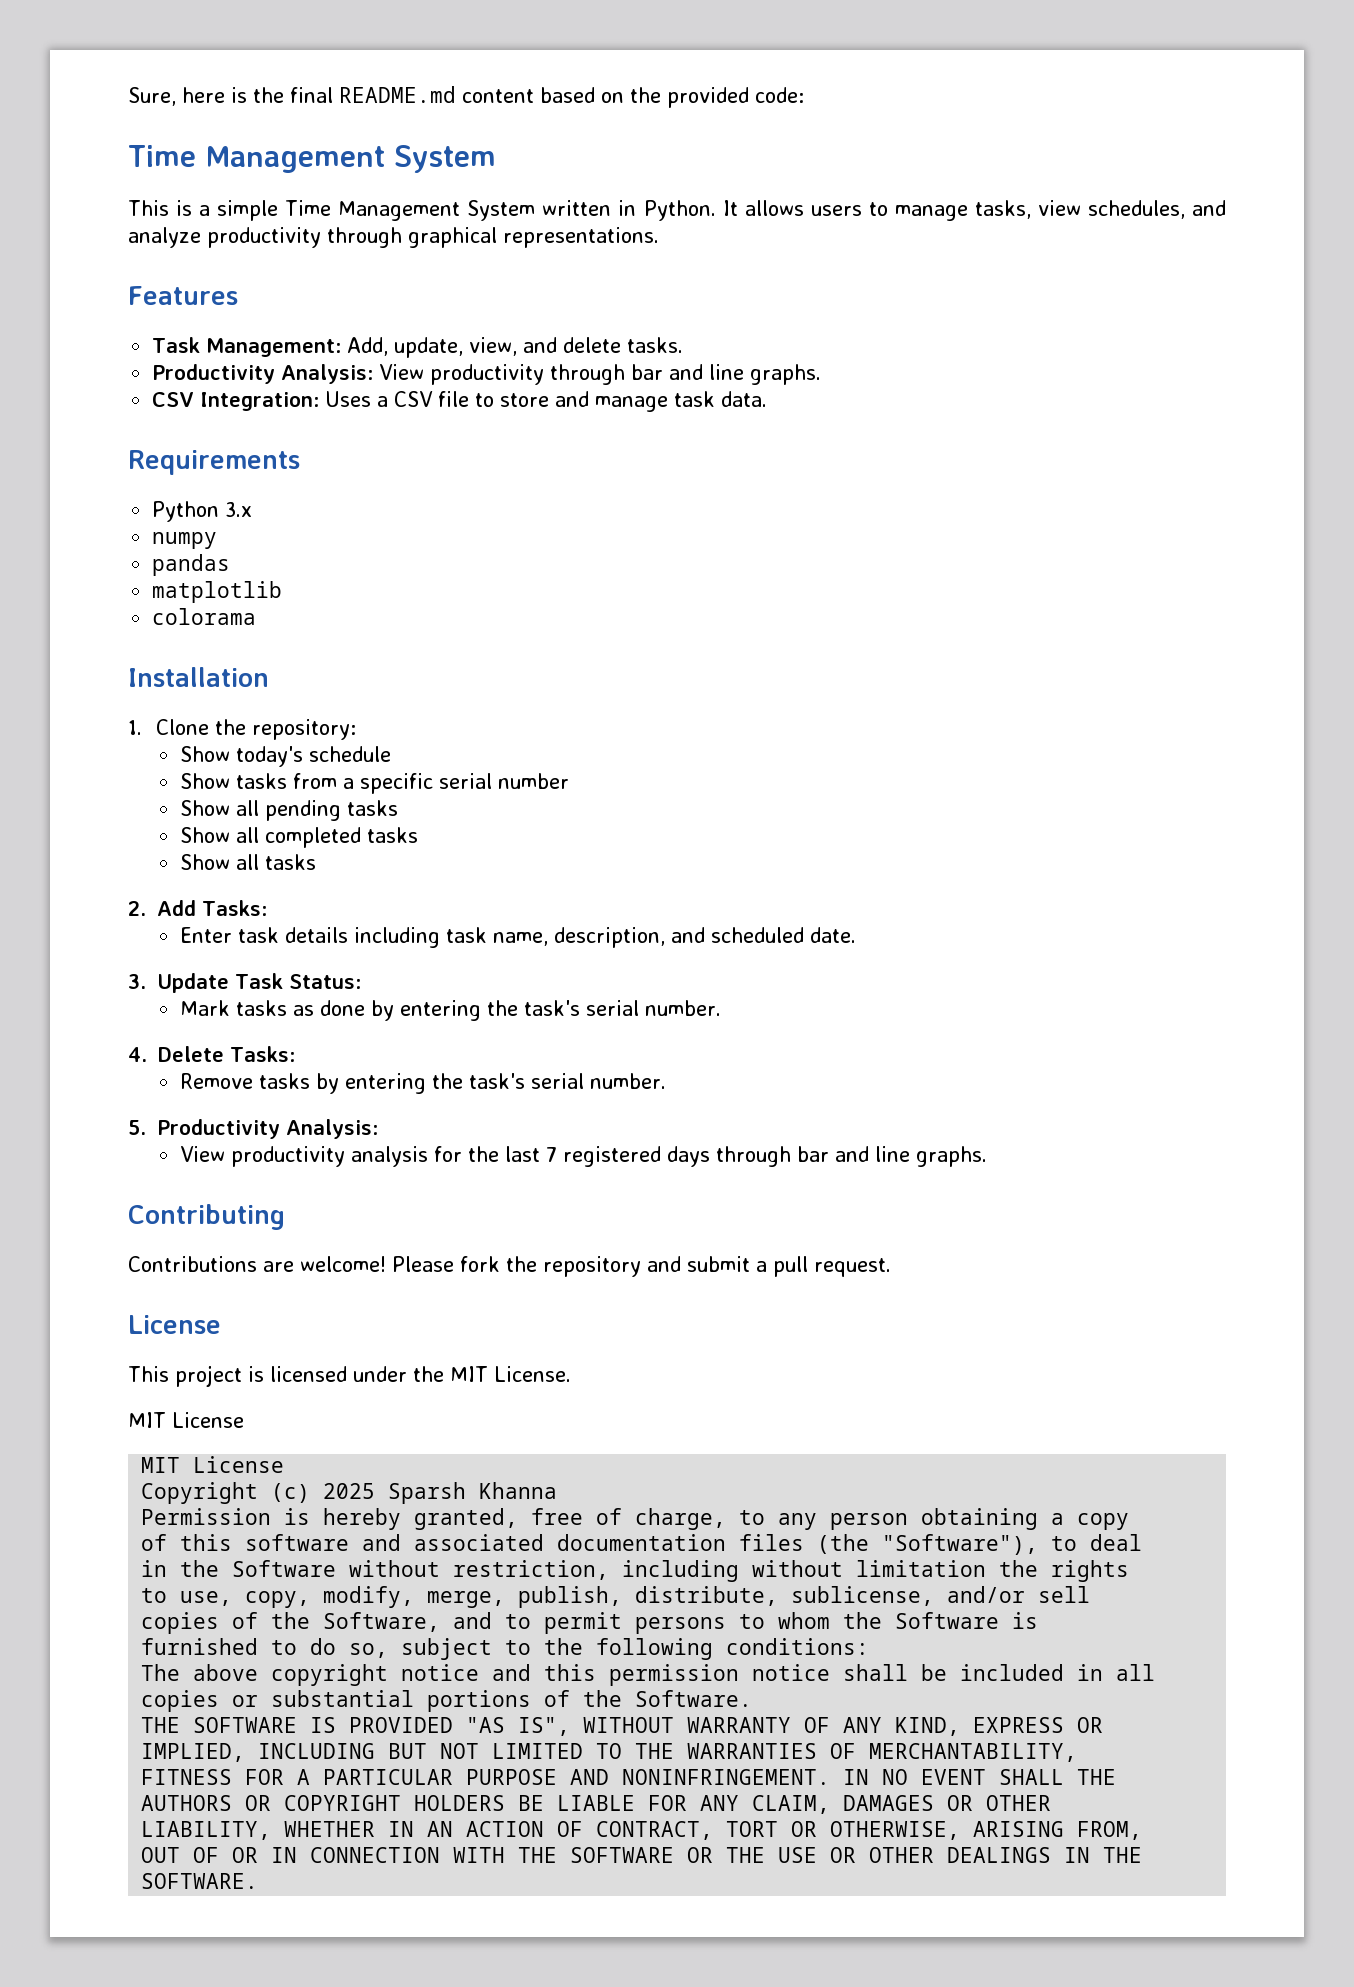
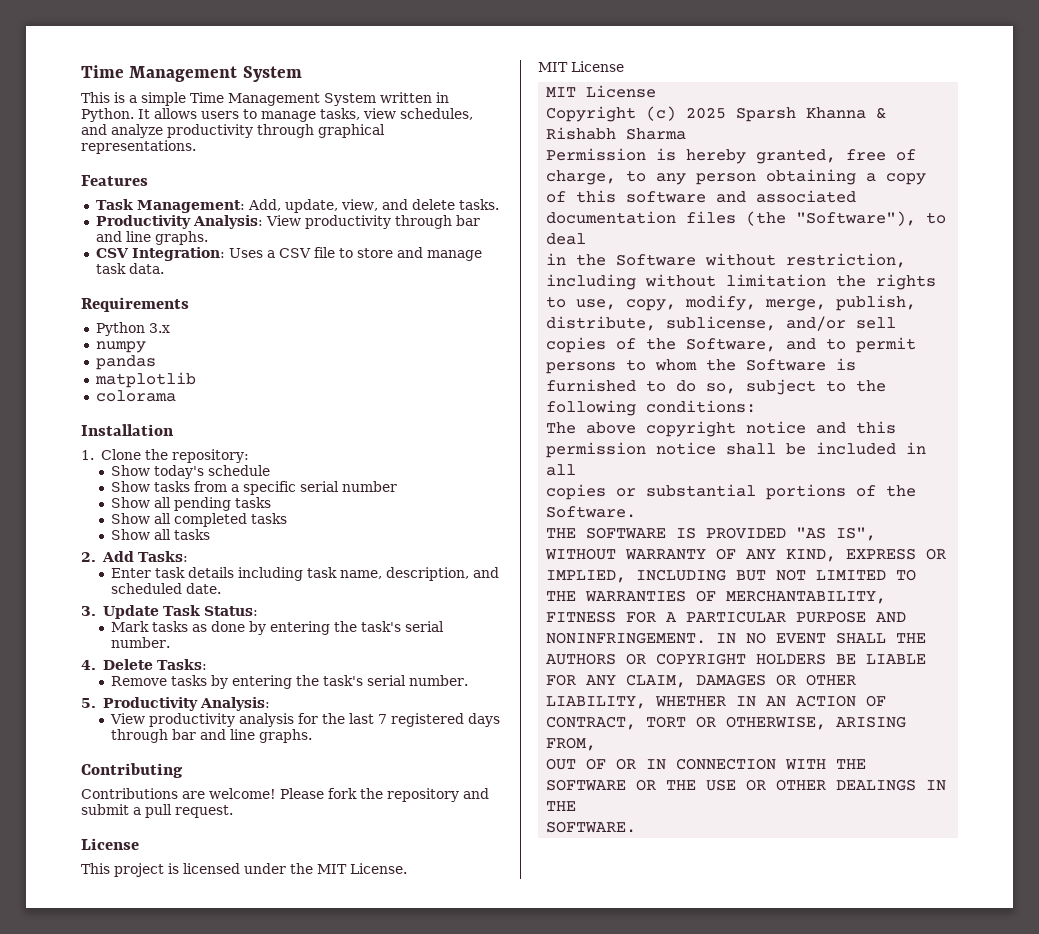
- Sure, here is the final README.md content based on the provided code:
- Copyright (c) 2025 Sparsh Khanna
+ Copyright (c) 2025 Sparsh Khanna & Rishabh Sharma

